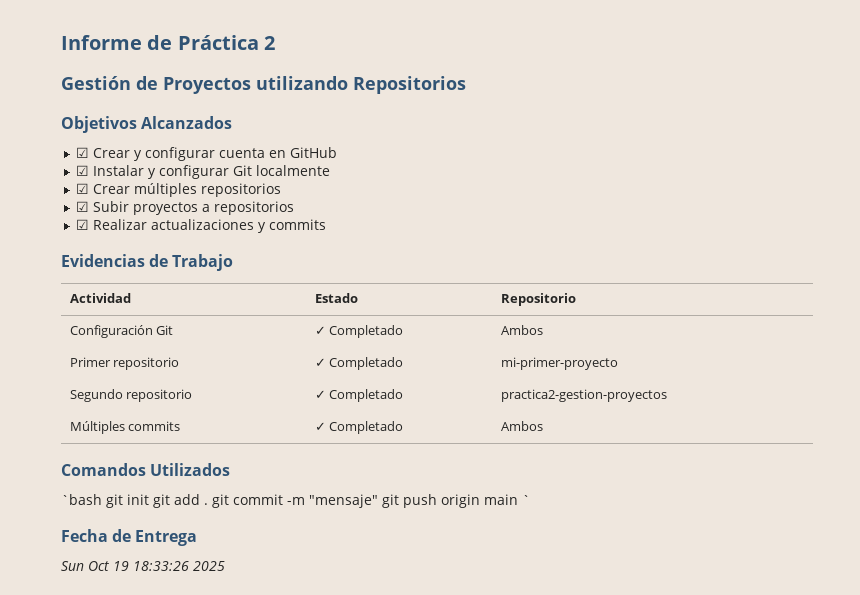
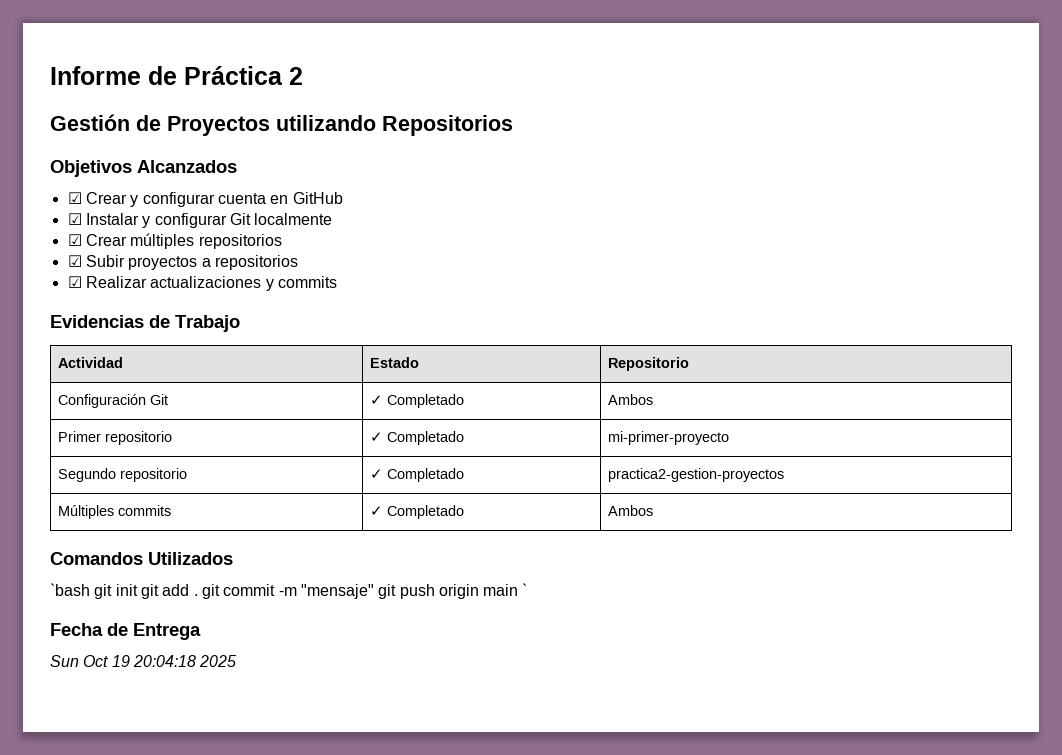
- Sun Oct 19 18:33:26 2025
+ Sun Oct 19 20:04:18 2025

